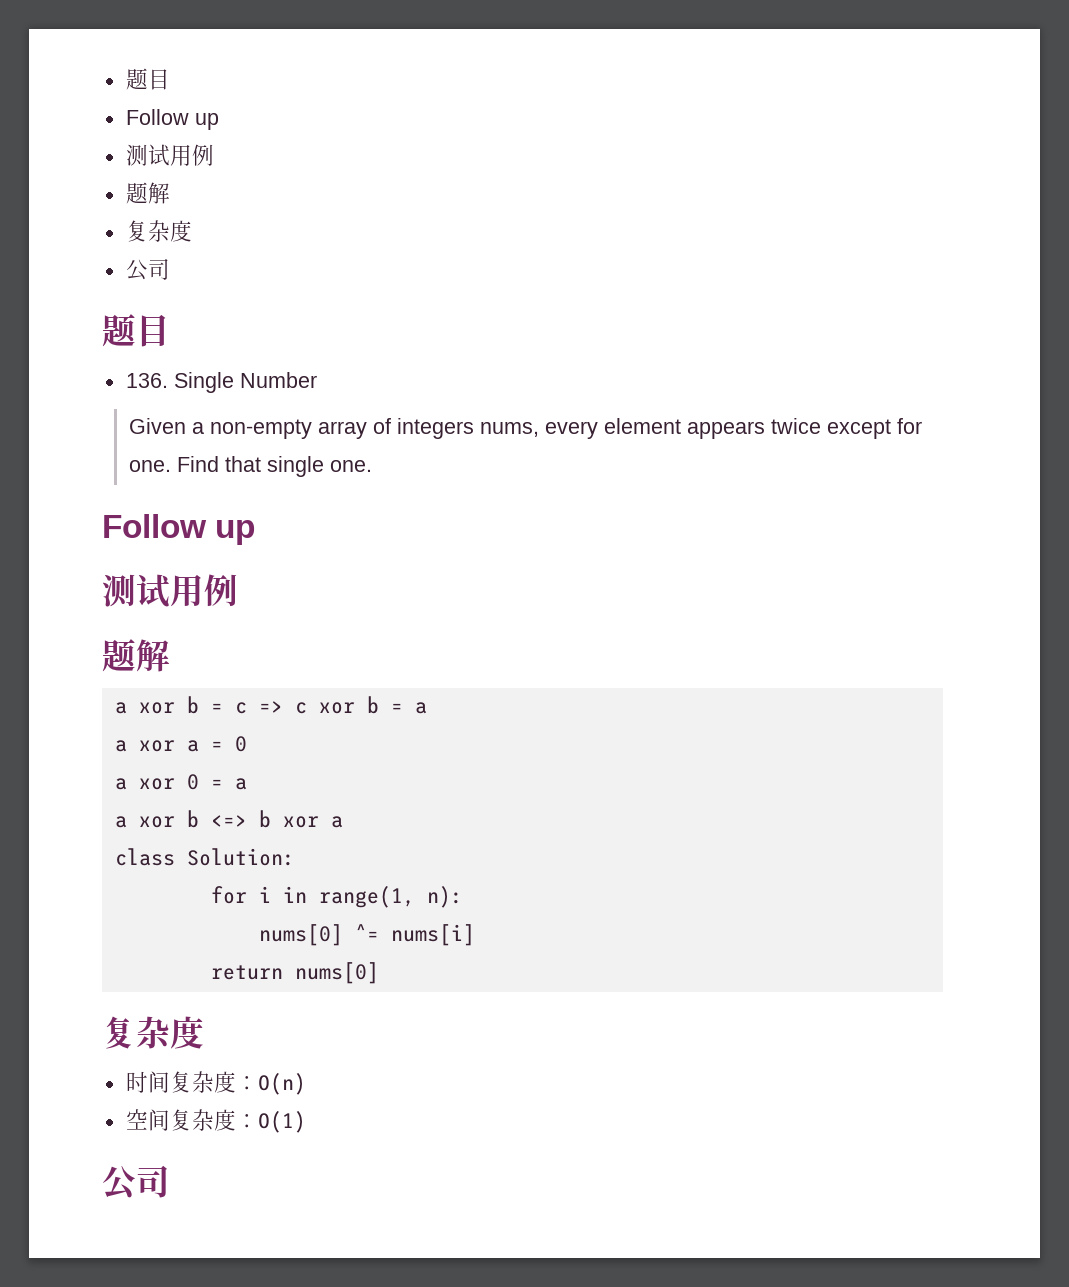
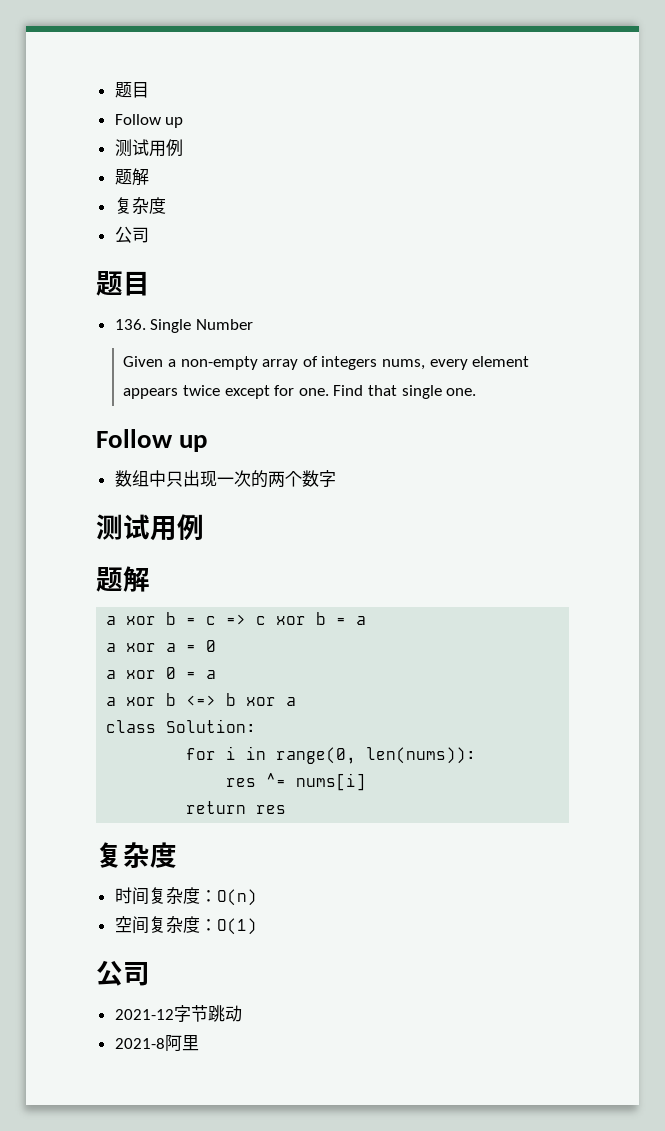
+ 数组中只出现一次的两个数字
- for i in range(1, n):
- nums[0] ^= nums[i]
+ for i in range(0, len(nums)):
+ res ^= nums[i]
- return nums[0]
+ return res
+ 2021-12字节跳动
+ 2021-8阿里

